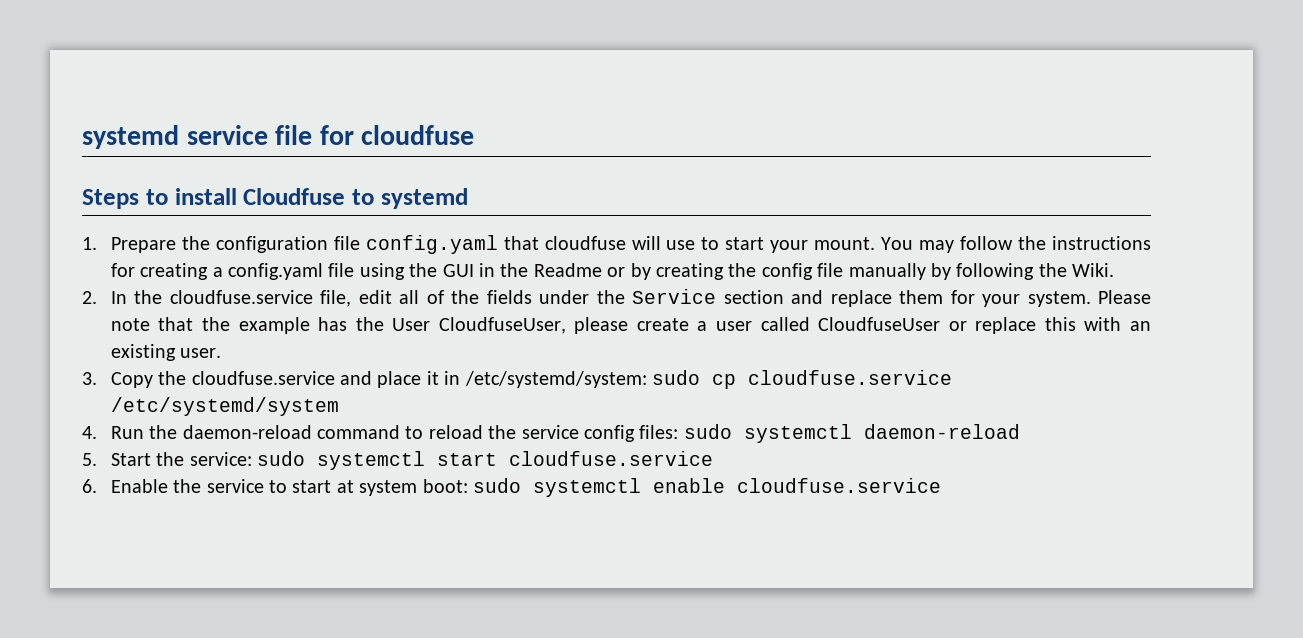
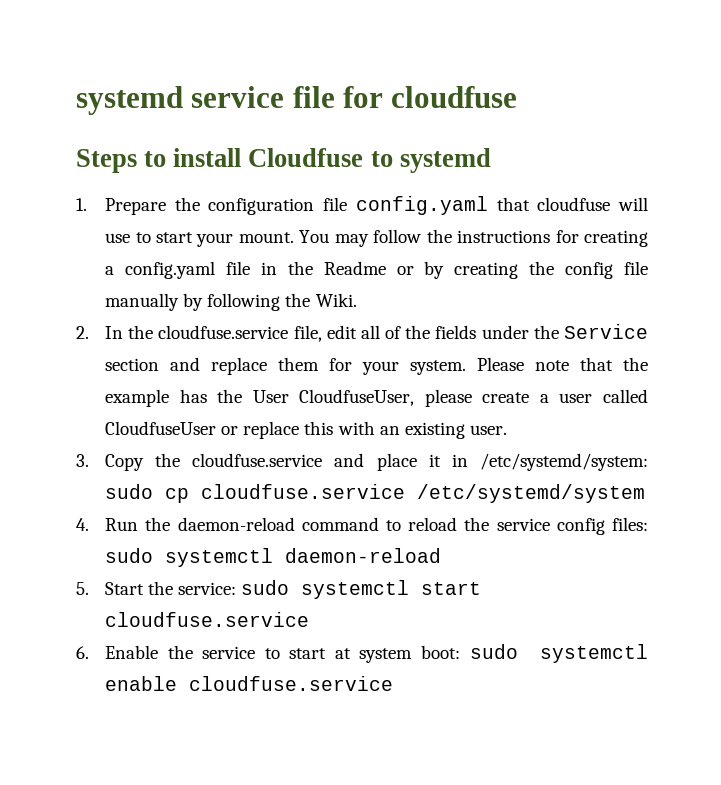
- You may follow the instructions for creating a config.yaml file using the GUI in the Readme or by creating the config file manually by following the Wiki.
+ You may follow the instructions for creating a config.yaml file in the Readme or by creating the config file manually by following the Wiki.

